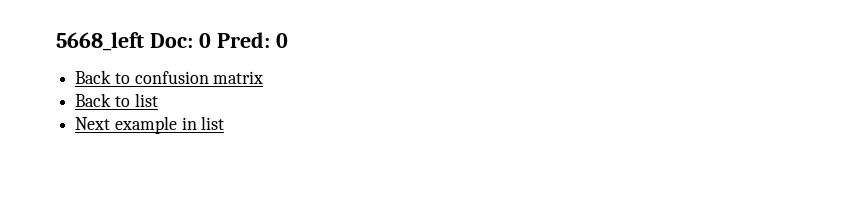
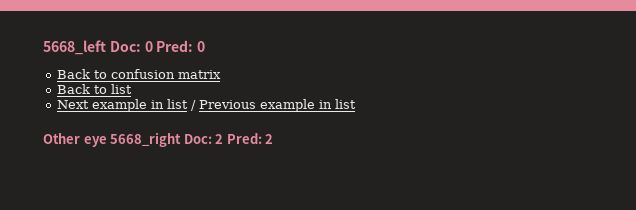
- Next example in list
+ Next example in list / Previous example in list
+ Other eye 5668_right Doc: 2 Pred: 2

